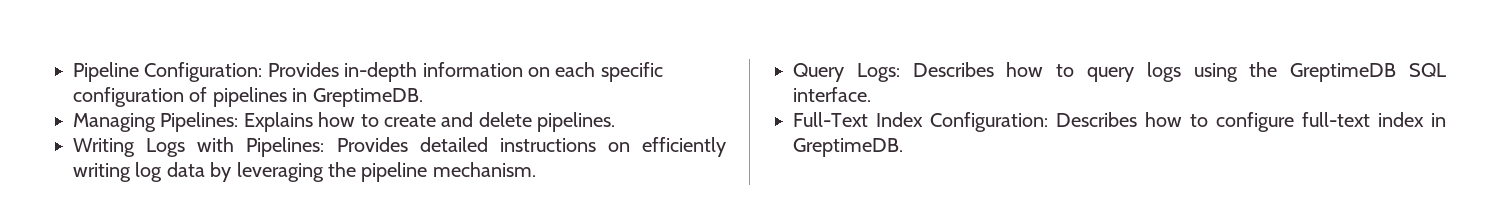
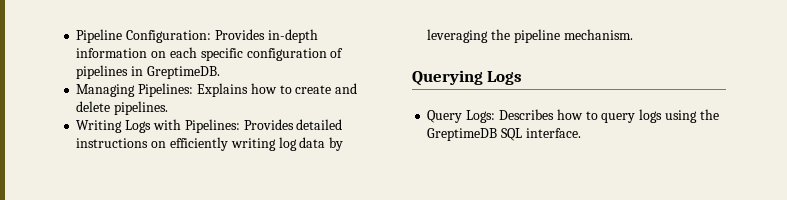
+ Querying Logs
- Full-Text Index Configuration: Describes how to configure full-text index in GreptimeDB.

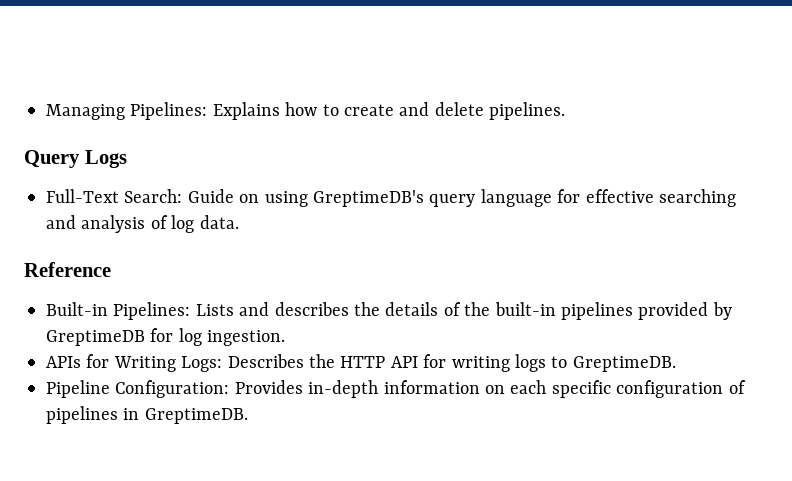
+ Managing Pipelines: Explains how to create and delete pipelines.
+ Query Logs
+ Full-Text Search: Guide on using GreptimeDB's query language for effective searching and analysis of log data.
+ Reference
+ Built-in Pipelines: Lists and describes the details of the built-in pipelines provided by GreptimeDB for log ingestion.
+ APIs for Writing Logs: Describes the HTTP API for writing logs to GreptimeDB.
- Managing Pipelines: Explains how to create and delete pipelines.
- Writing Logs with Pipelines: Provides detailed instructions on efficiently writing log data by leveraging the pipeline mechanism.
- Querying Logs
- Query Logs: Describes how to query logs using the GreptimeDB SQL interface.

